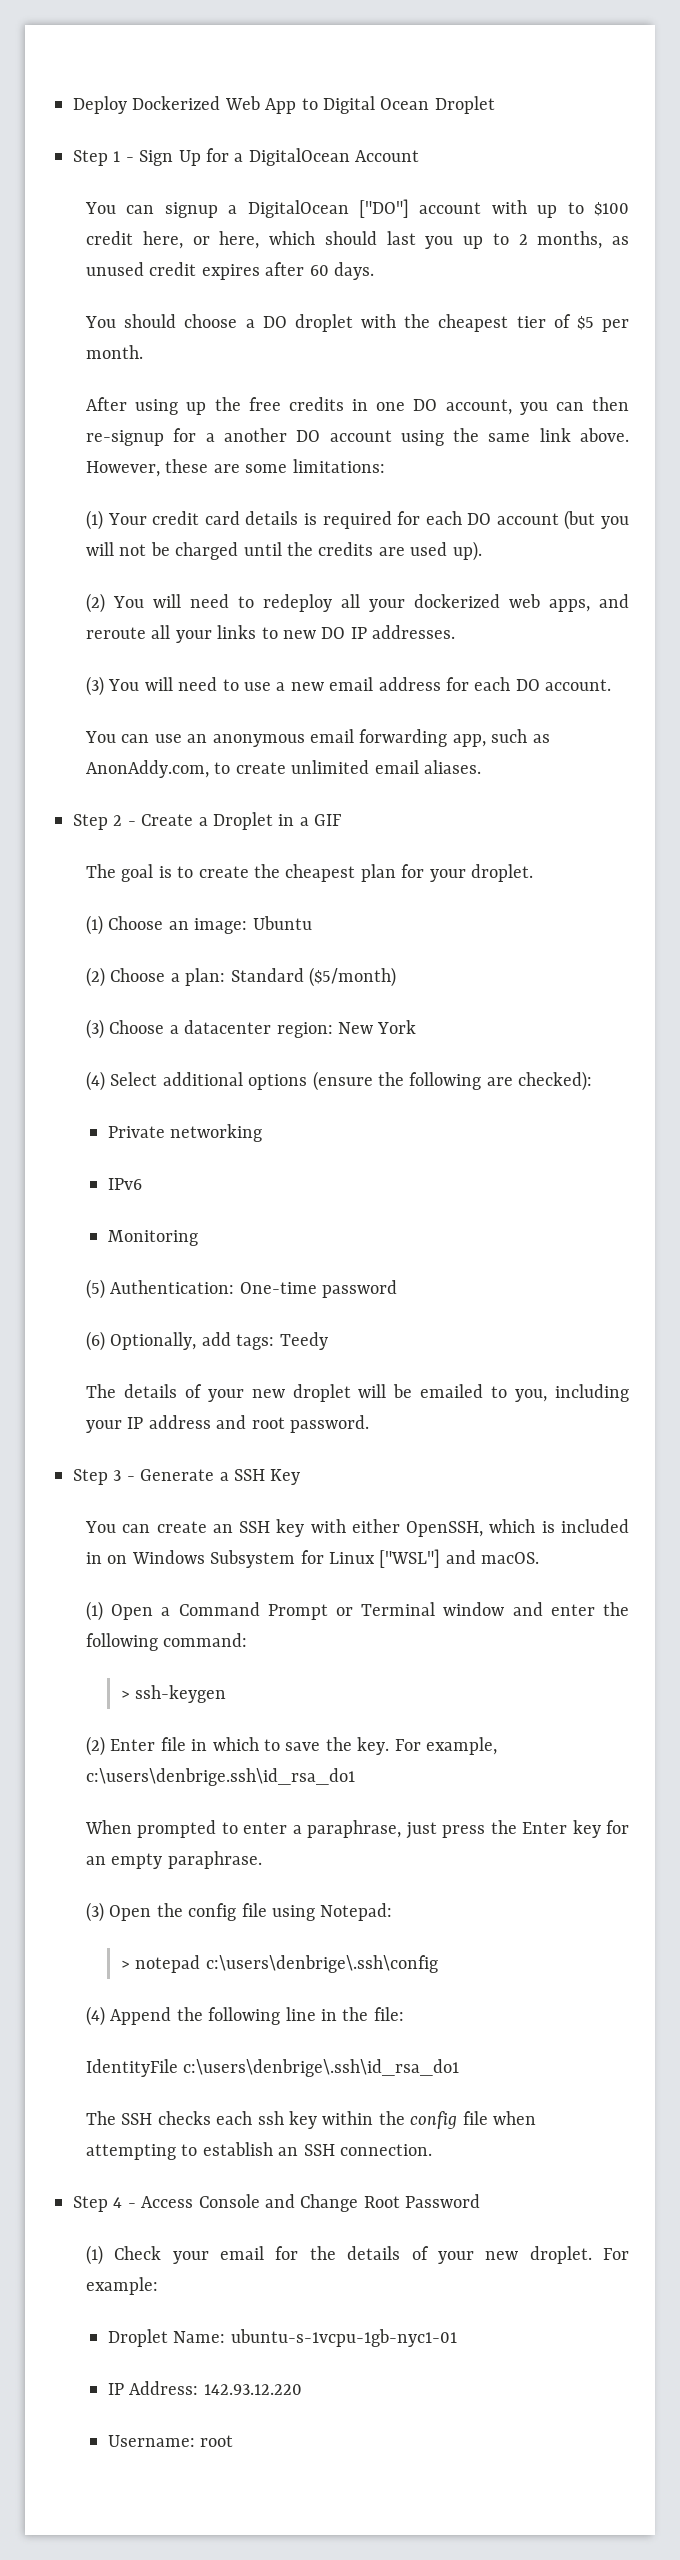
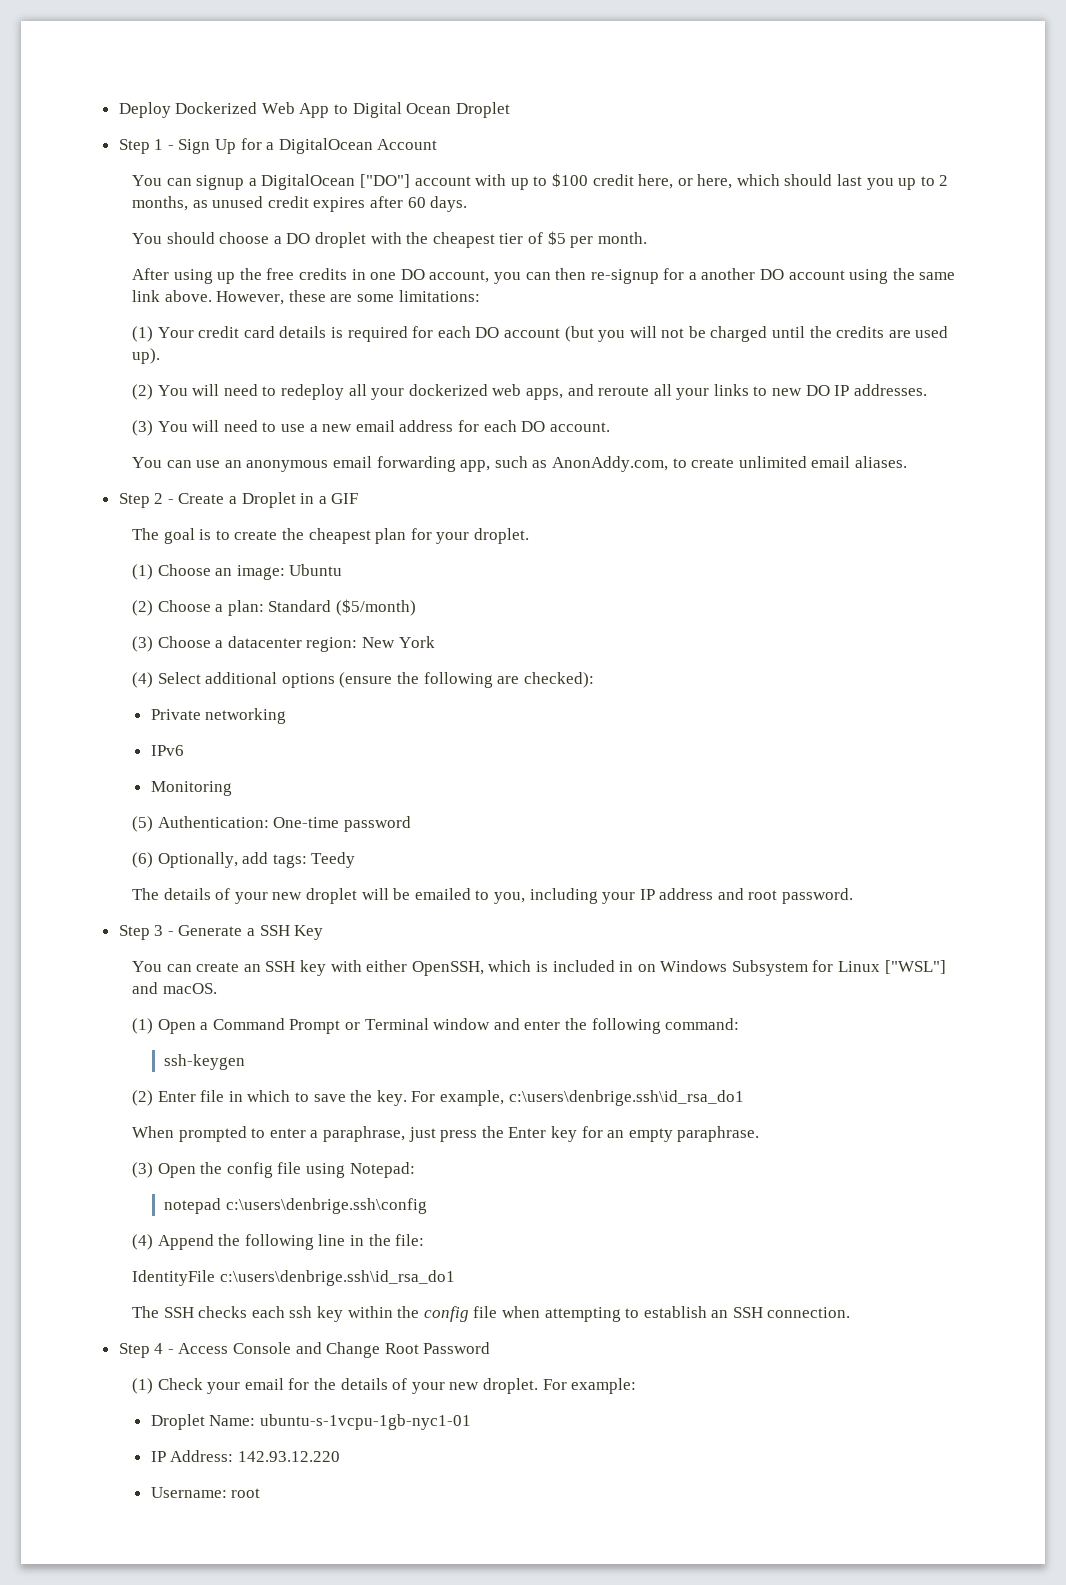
- > ssh-keygen
+ ssh-keygen
- > notepad c:\users\denbrige\.ssh\config
+ notepad c:\users\denbrige.ssh\config
- IdentityFile c:\users\denbrige\.ssh\id_rsa_do1
+ IdentityFile c:\users\denbrige.ssh\id_rsa_do1

